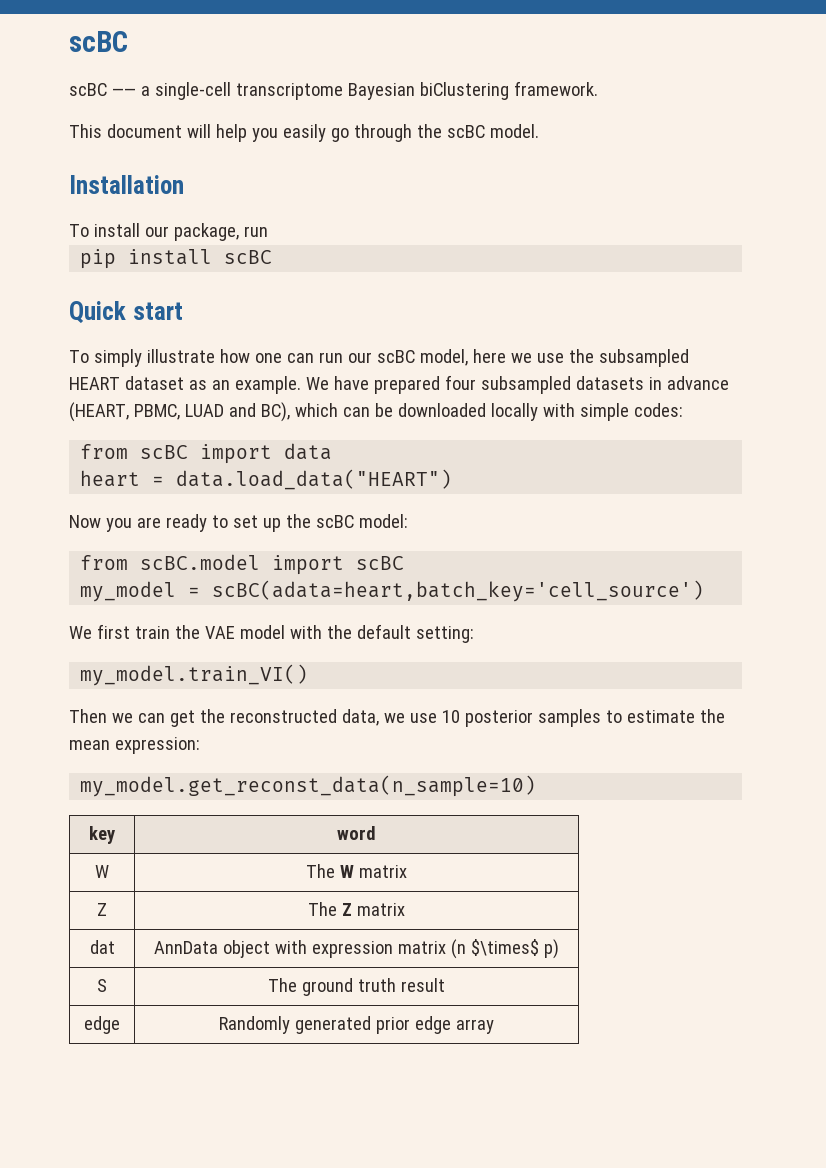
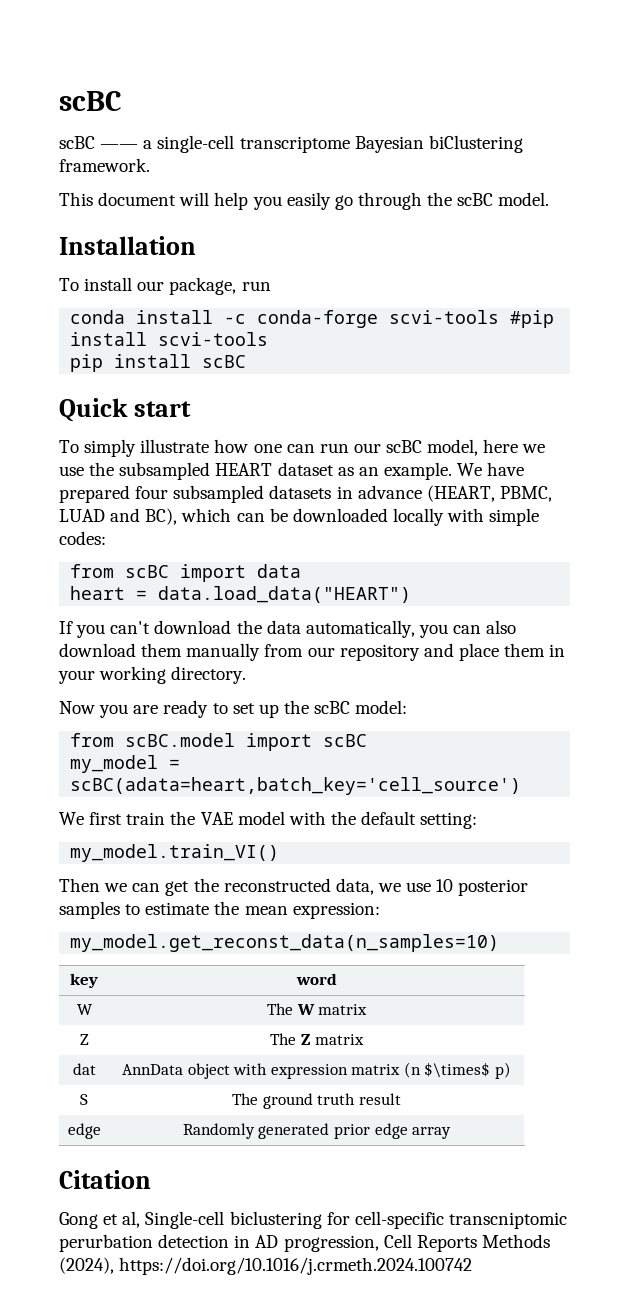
+ conda install -c conda-forge scvi-tools #pip install scvi-tools
+ If you can't download the data automatically, you can also download them manually from our repository and place them in your working directory.
- my_model.get_reconst_data(n_sample=10)
+ my_model.get_reconst_data(n_samples=10)
+ Citation
+ Gong et al, Single-cell biclustering for cell-specific transcniptomic perurbation detection in AD progression, Cell Reports Methods (2024), https://doi.org/10.1016/j.crmeth.2024.100742

